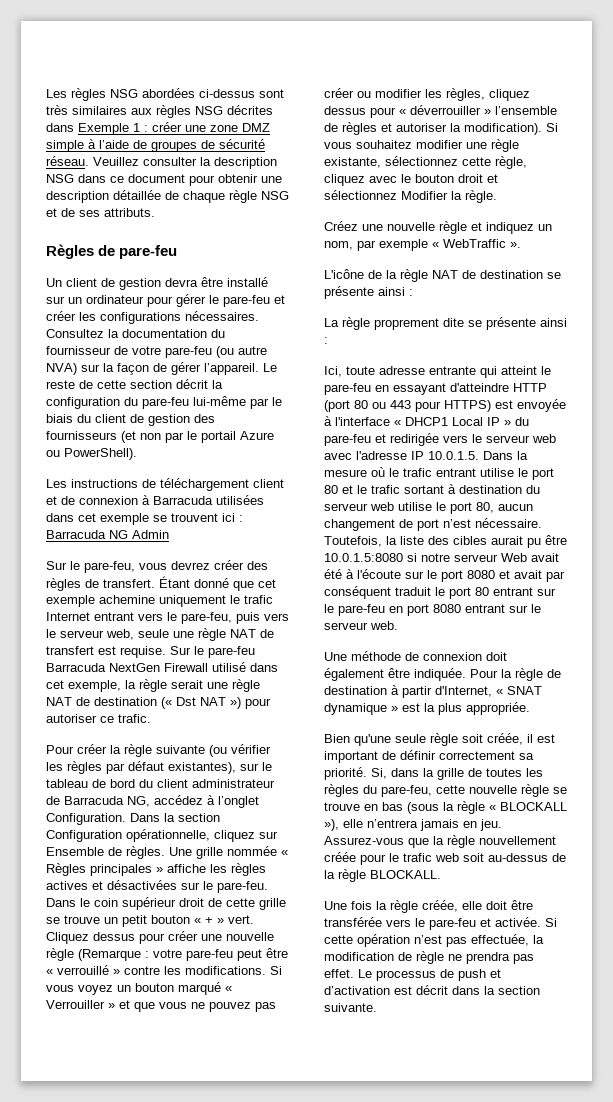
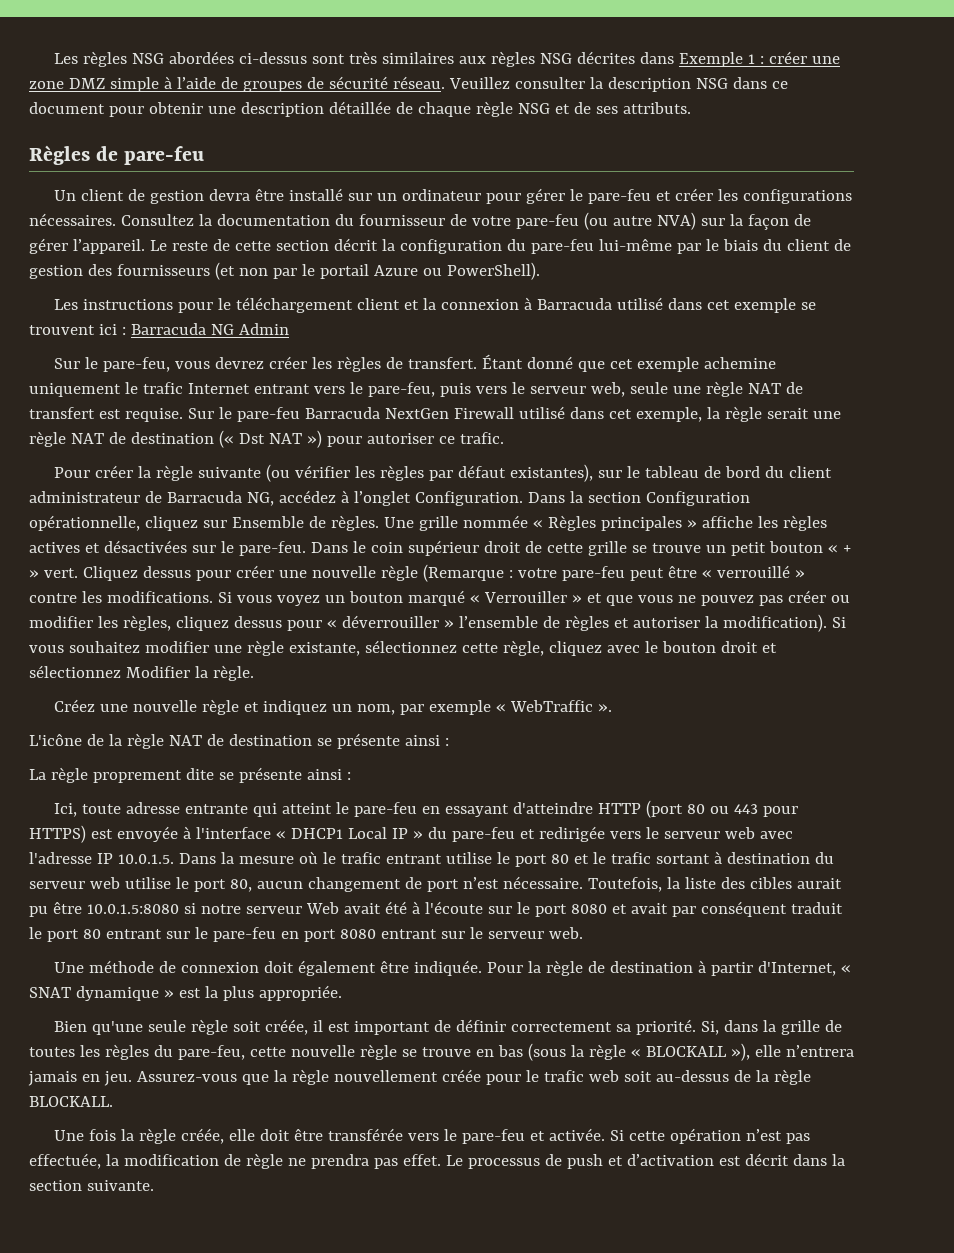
- Les instructions de téléchargement client et de connexion à Barracuda utilisées dans cet exemple se trouvent ici : Barracuda NG Admin
+ Les instructions pour le téléchargement client et la connexion à Barracuda utilisé dans cet exemple se trouvent ici : Barracuda NG Admin
- Sur le pare-feu, vous devrez créer des règles de transfert.
+ Sur le pare-feu, vous devrez créer les règles de transfert.

